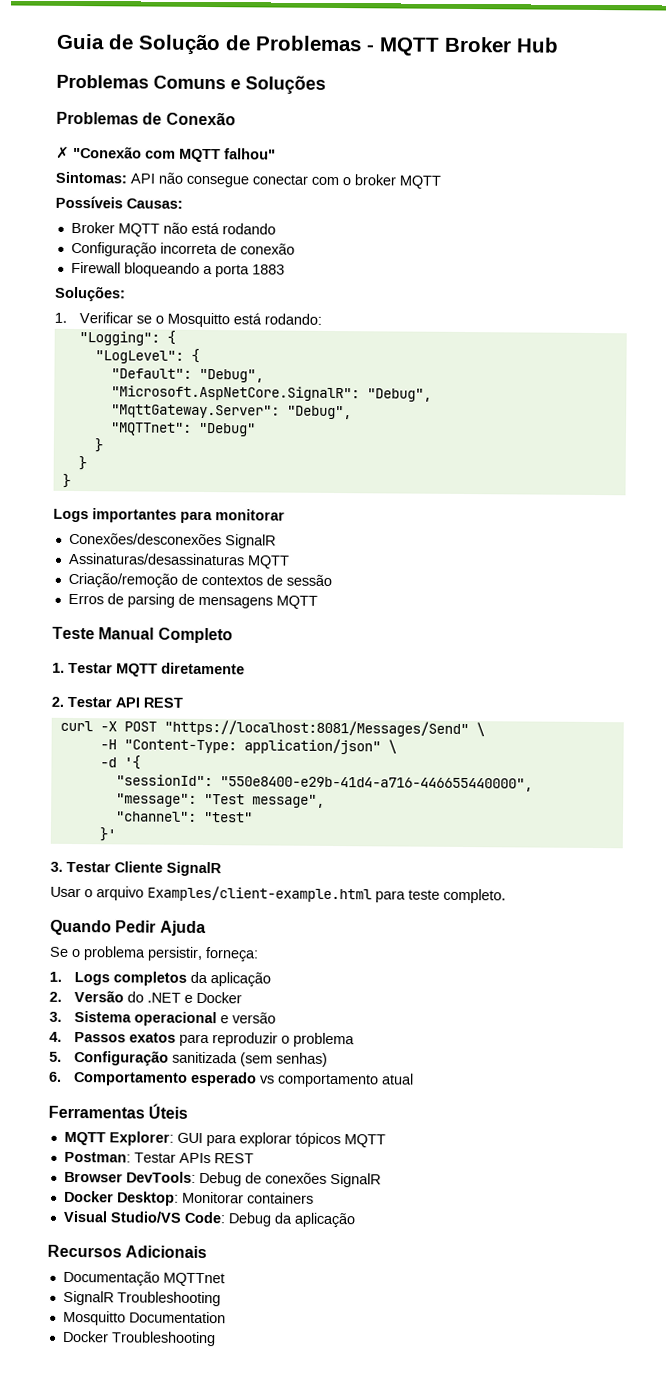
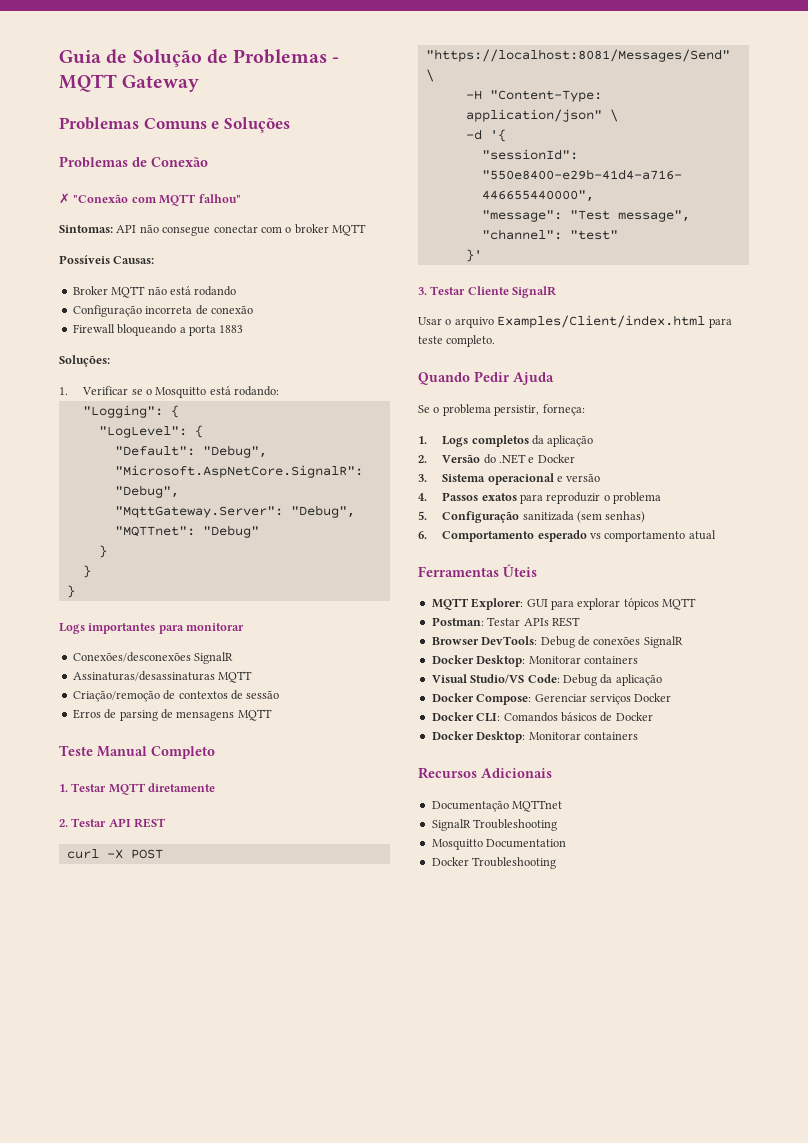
- Guia de Solução de Problemas - MQTT Broker Hub
+ Guia de Solução de Problemas - MQTT Gateway
- Usar o arquivo Examples/client-example.html para teste completo.
+ Usar o arquivo Examples/Client/index.html para teste completo.
+ Docker Compose: Gerenciar serviços Docker
+ Docker CLI: Comandos básicos de Docker
+ Docker Desktop: Monitorar containers

